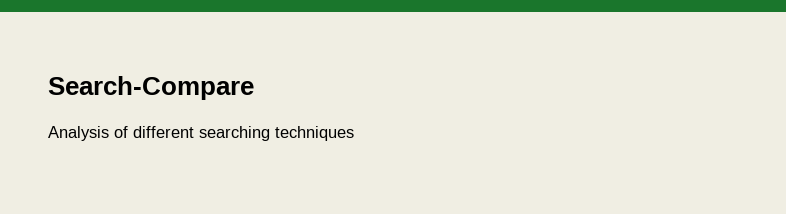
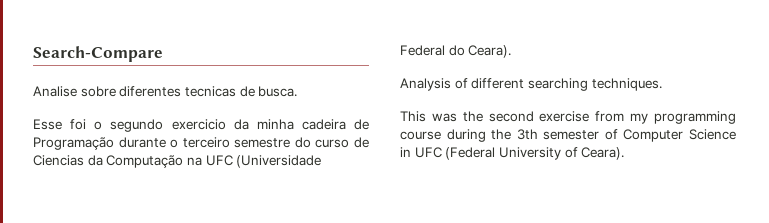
- Analysis of different searching techniques
+ Analise sobre diferentes tecnicas de busca.
+ Esse foi o segundo exercicio da minha cadeira de Programação durante o terceiro semestre do curso de Ciencias da Computação na UFC (Universidade Federal do Ceara).
+ Analysis of different searching techniques.
+ This was the second exercise from my programming course during the 3th semester of Computer Science in UFC (Federal University of Ceara).

